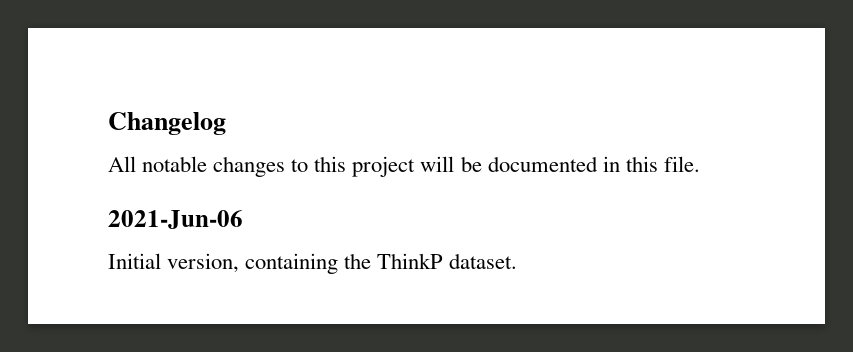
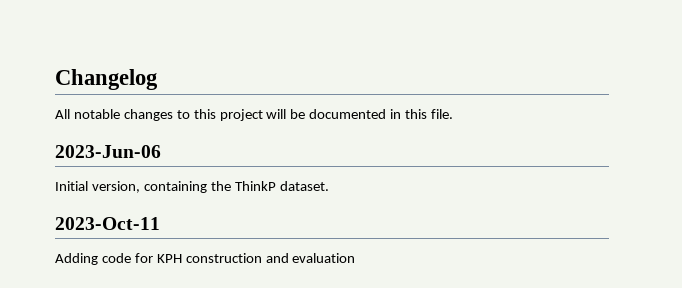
- 2021-Jun-06
+ 2023-Jun-06
+ 2023-Oct-11
+ Adding code for KPH construction and evaluation

